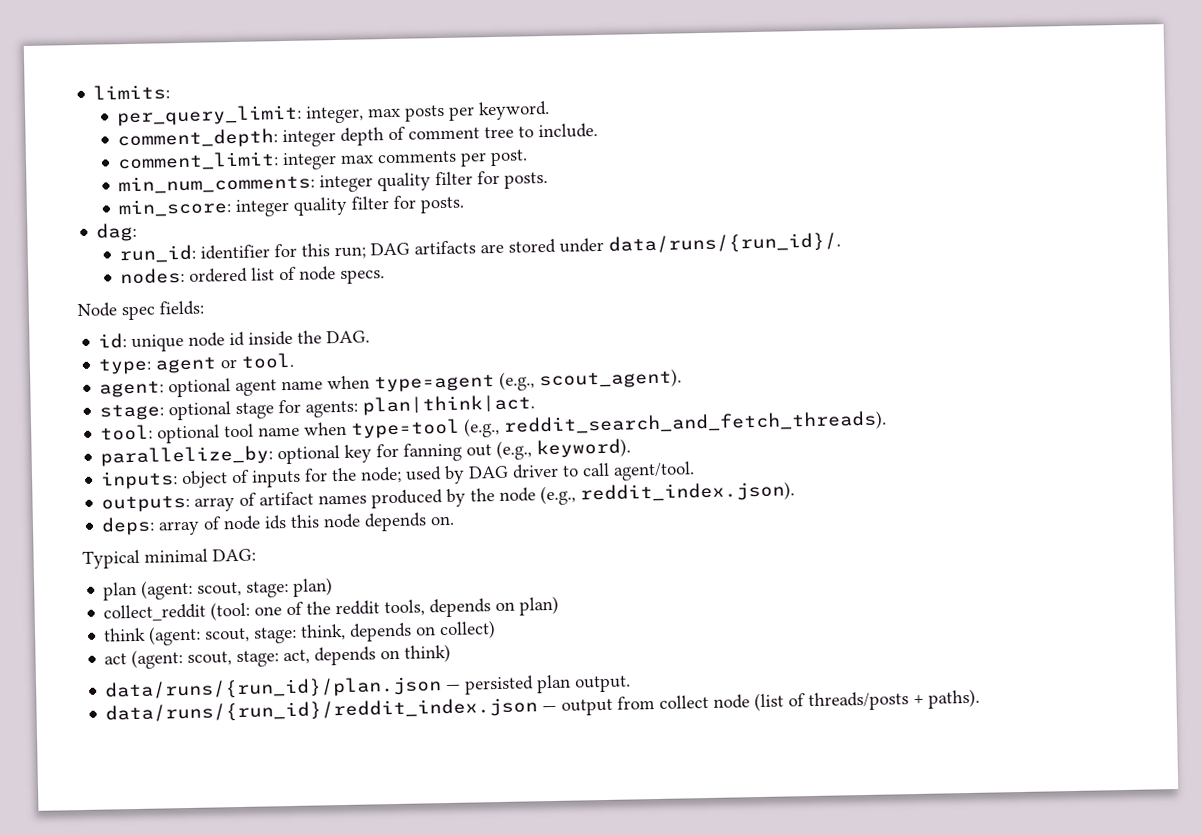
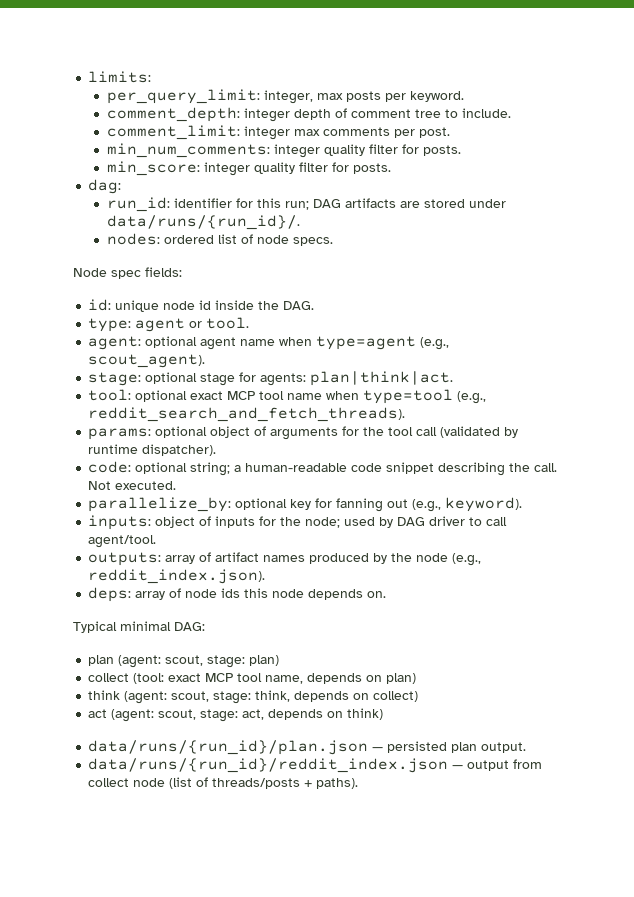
- tool: optional tool name when type=tool (e.g., reddit_search_and_fetch_threads).
+ tool: optional exact MCP tool name when type=tool (e.g., reddit_search_and_fetch_threads).
+ params: optional object of arguments for the tool call (validated by runtime dispatcher).
+ code: optional string; a human-readable code snippet describing the call. Not executed.
- collect_reddit (tool: one of the reddit tools, depends on plan)
+ collect (tool: exact MCP tool name, depends on plan)

